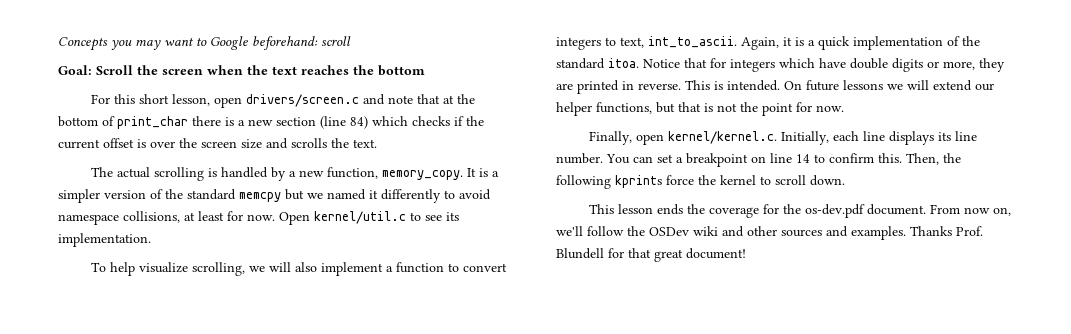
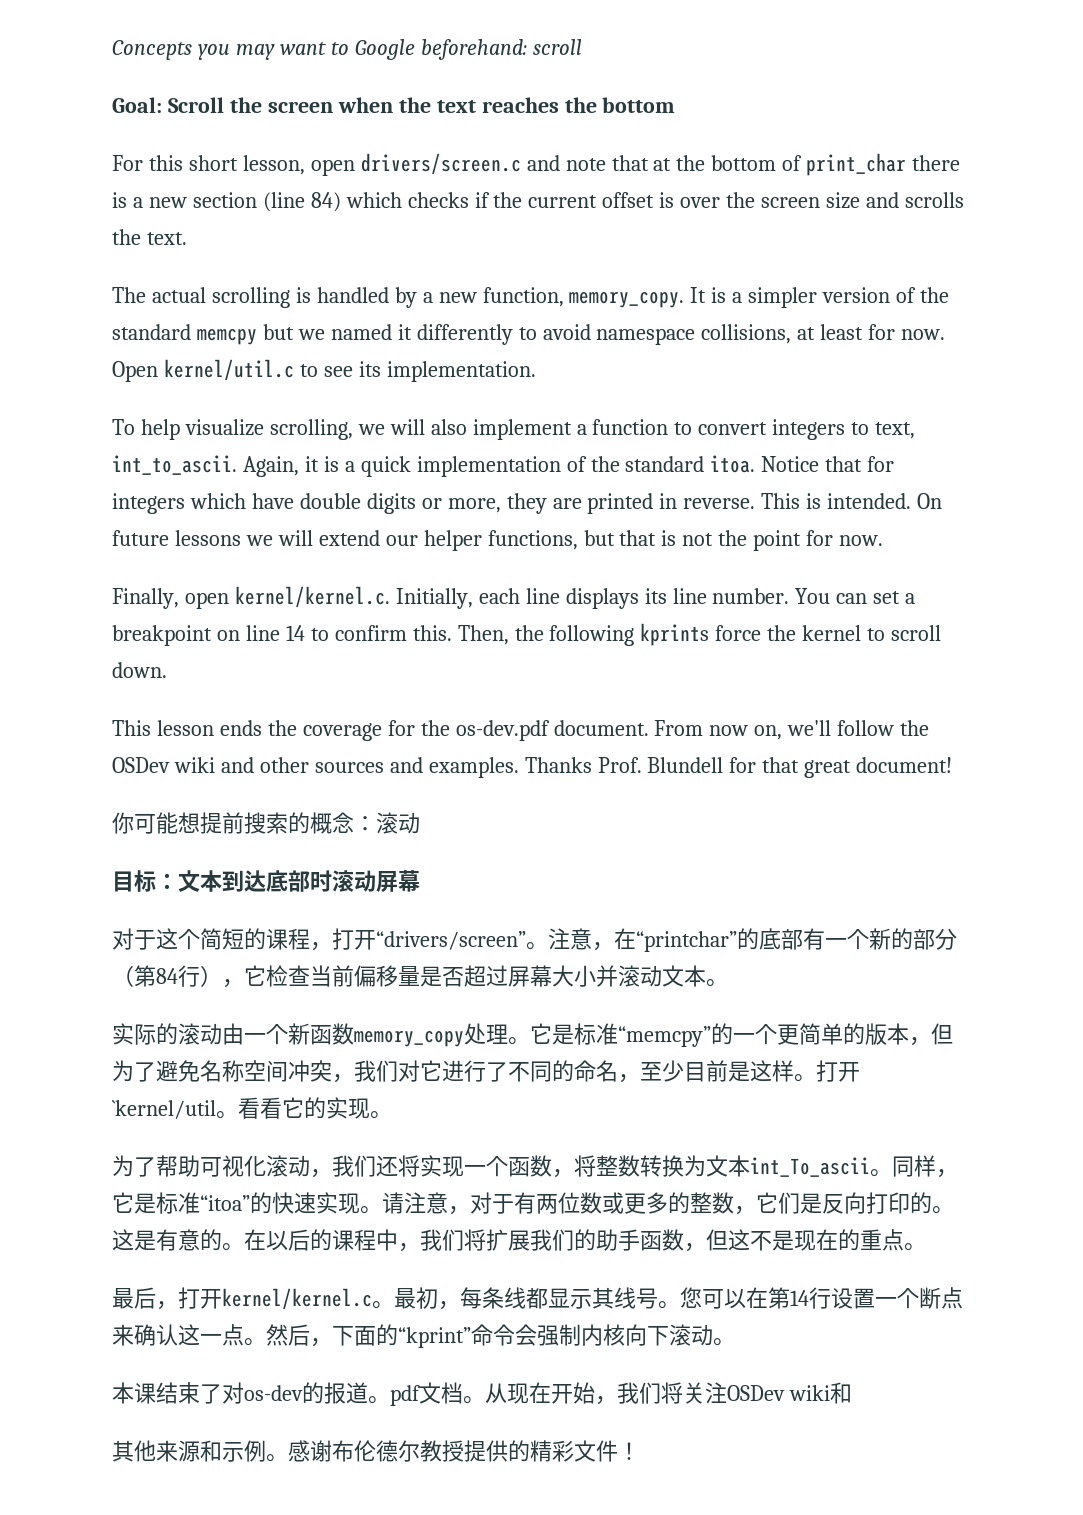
+ 你可能想提前搜索的概念：滚动
+ 目标：文本到达底部时滚动屏幕
+ 对于这个简短的课程，打开“drivers/screen”。注意，在“printchar”的底部有一个新的部分（第84行），它检查当前偏移量是否超过屏幕大小并滚动文本。
+ 实际的滚动由一个新函数memory_copy处理。它是标准“memcpy”的一个更简单的版本，但为了避免名称空间冲突，我们对它进行了不同的命名，至少目前是这样。打开`kernel/util。看看它的实现。
+ 为了帮助可视化滚动，我们还将实现一个函数，将整数转换为文本int_To_ascii。同样，它是标准“itoa”的快速实现。请注意，对于有两位数或更多的整数，它们是反向打印的。这是有意的。在以后的课程中，我们将扩展我们的助手函数，但这不是现在的重点。
+ 最后，打开kernel/kernel.c。最初，每条线都显示其线号。您可以在第14行设置一个断点来确认这一点。然后，下面的“kprint”命令会强制内核向下滚动。
+ 本课结束了对os-dev的报道。pdf文档。从现在开始，我们将关注OSDev wiki和
+ 其他来源和示例。感谢布伦德尔教授提供的精彩文件！

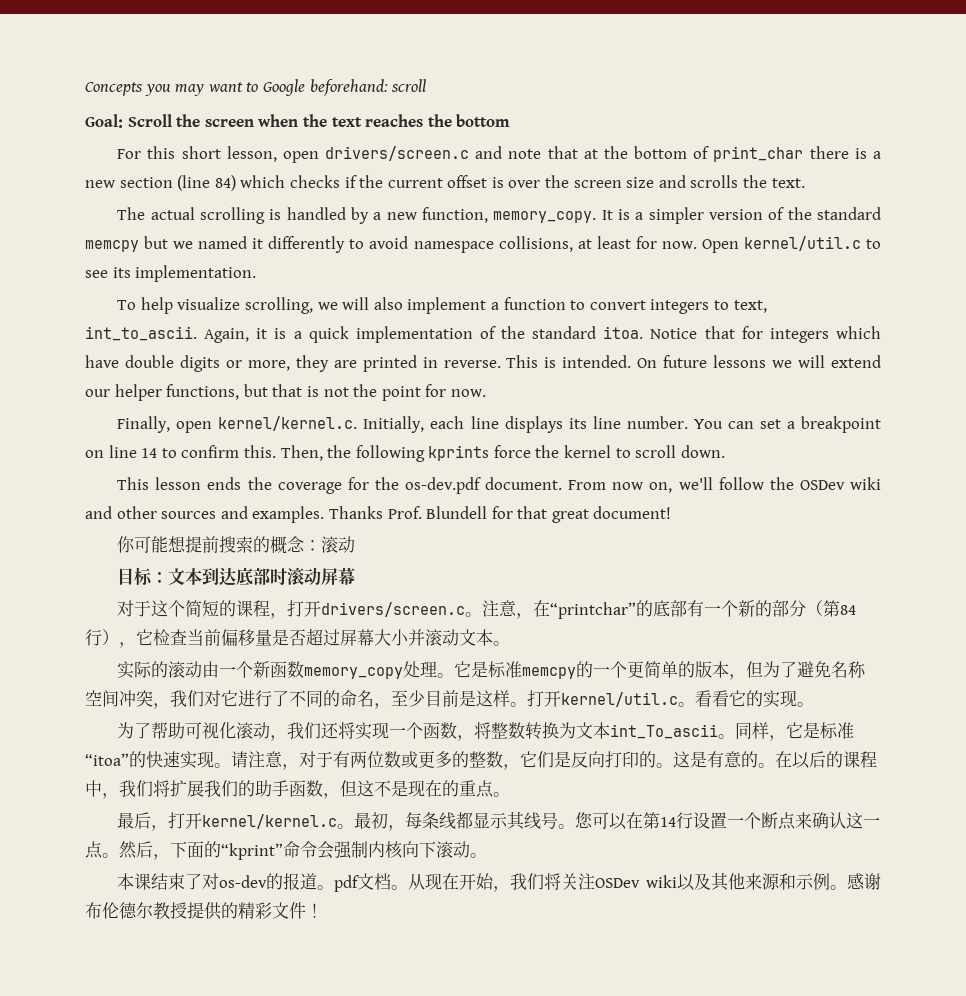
- 对于这个简短的课程，打开“drivers/screen”。
+ 对于这个简短的课程，打开drivers/screen.c。
- 它是标准“memcpy”的一个更简单的版本，但为了避免名称空间冲突，我们对它进行了不同的命名，至少目前是这样。
+ 它是标准memcpy的一个更简单的版本，但为了避免名称空间冲突，我们对它进行了不同的命名，至少目前是这样。
- 打开`kernel/util。
+ 打开kernel/util.c。
- 从现在开始，我们将关注OSDev wiki和
- 其他来源和示例。
+ 从现在开始，我们将关注OSDev wiki以及其他来源和示例。

